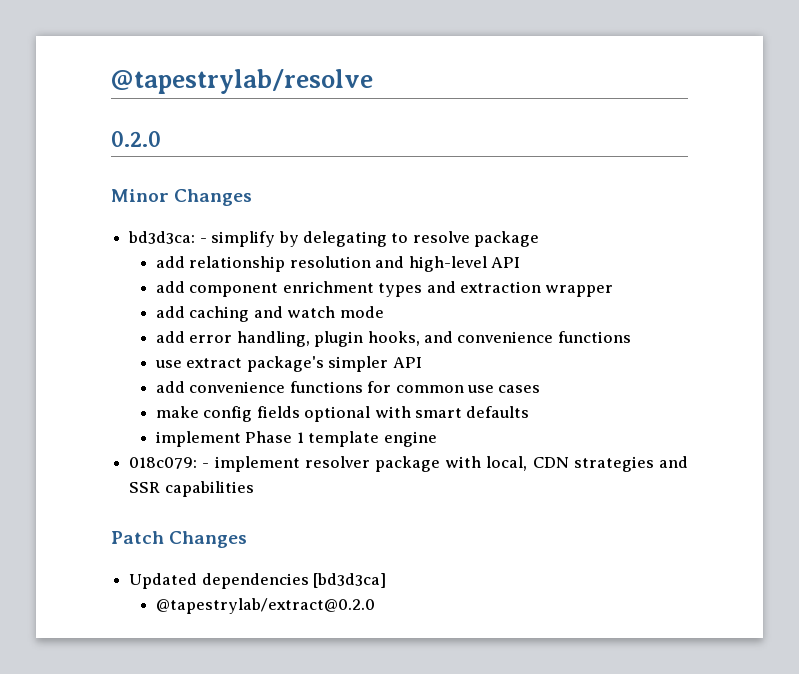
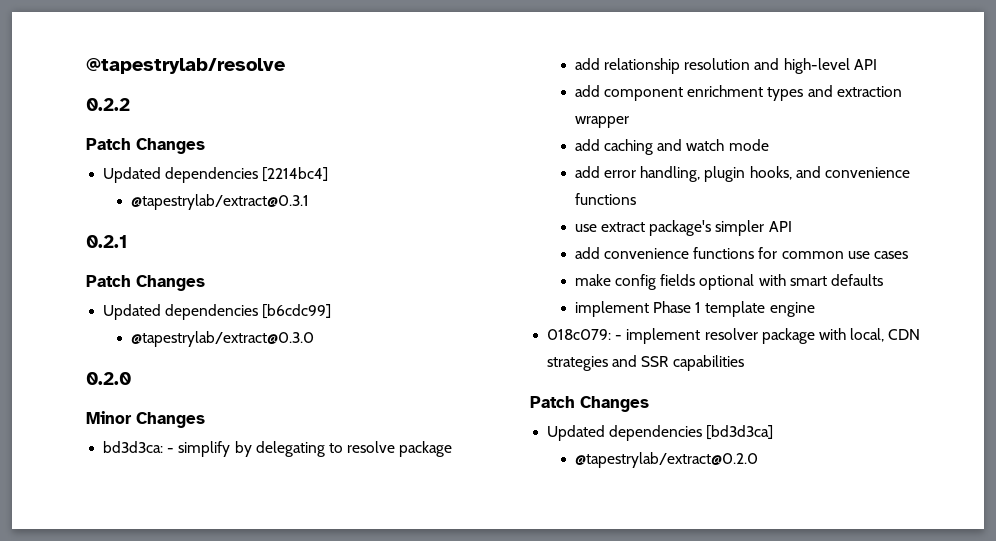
+ 0.2.2
+ Patch Changes
+ Updated dependencies [2214bc4]
+ @tapestrylab/extract@0.3.1
+ 0.2.1
+ Patch Changes
+ Updated dependencies [b6cdc99]
+ @tapestrylab/extract@0.3.0

